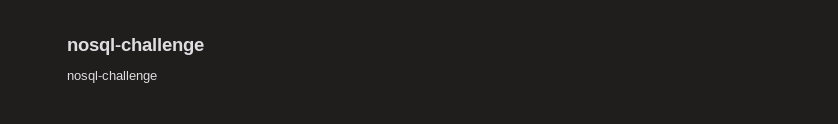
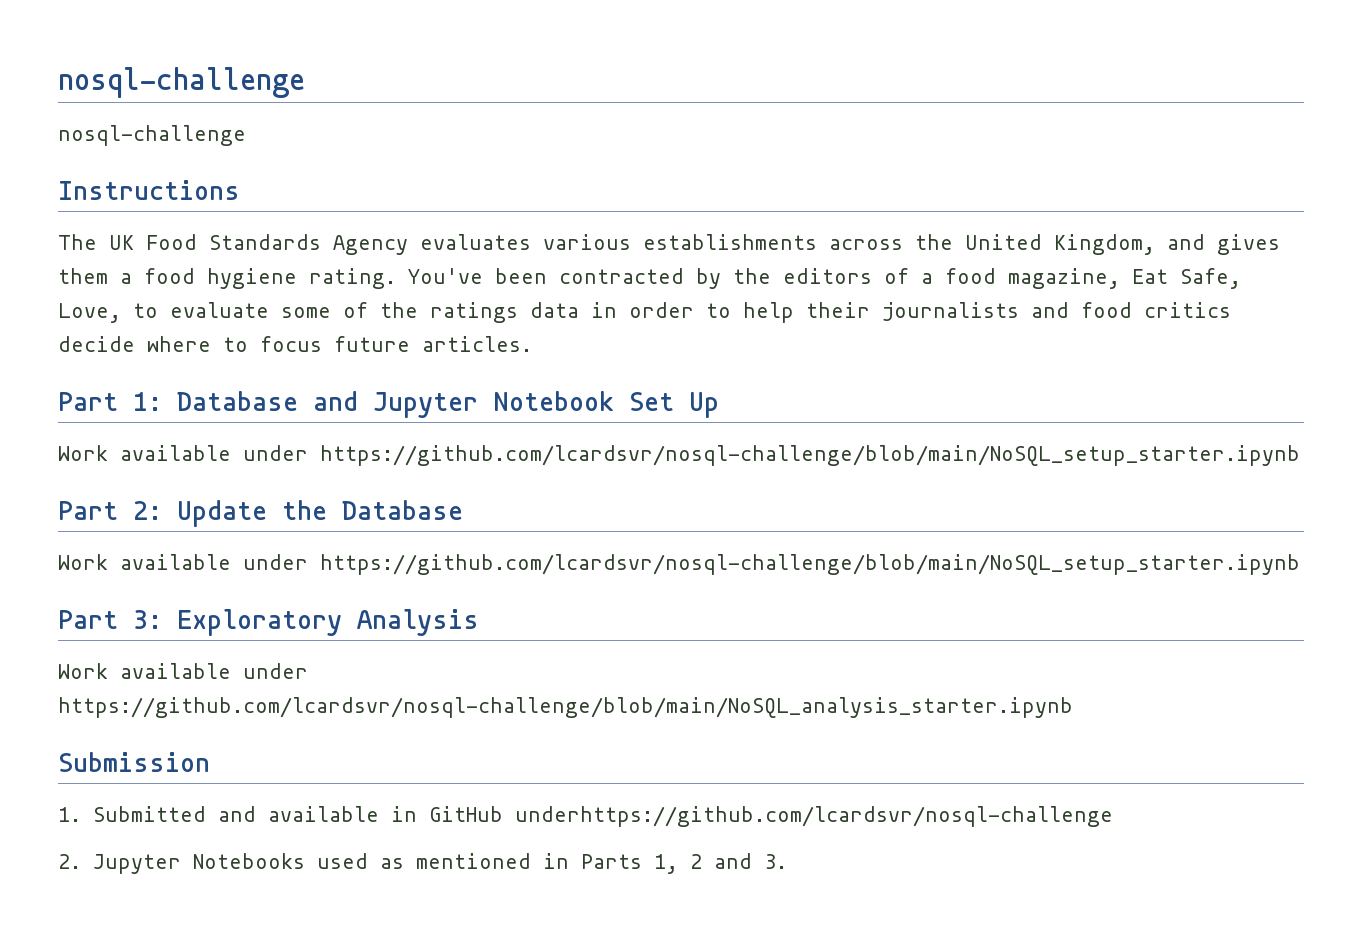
+ Instructions
+ The UK Food Standards Agency evaluates various establishments across the United Kingdom, and gives them a food hygiene rating. You've been contracted by the editors of a food magazine, Eat Safe, Love, to evaluate some of the ratings data in order to help their journalists and food critics decide where to focus future articles.
+ Part 1: Database and Jupyter Notebook Set Up
+ Work available under https://github.com/lcardsvr/nosql-challenge/blob/main/NoSQL_setup_starter.ipynb
+ Part 2: Update the Database
+ Work available under https://github.com/lcardsvr/nosql-challenge/blob/main/NoSQL_setup_starter.ipynb
+ Part 3: Exploratory Analysis
+ Work available under https://github.com/lcardsvr/nosql-challenge/blob/main/NoSQL_analysis_starter.ipynb
+ Submission
+ 1. Submitted and available in GitHub underhttps://github.com/lcardsvr/nosql-challenge
+ 2. Jupyter Notebooks used as mentioned in Parts 1, 2 and 3.

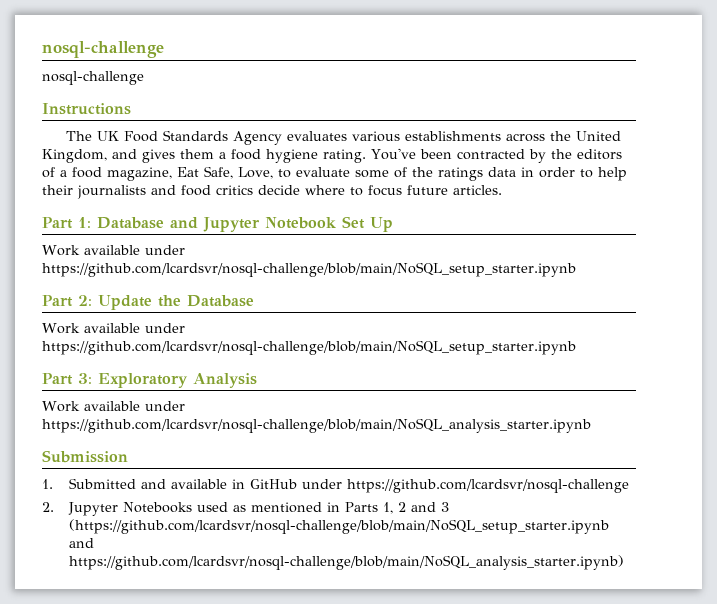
- 1. Submitted and available in GitHub underhttps://github.com/lcardsvr/nosql-challenge
+ 1. Submitted and available in GitHub under https://github.com/lcardsvr/nosql-challenge
- 2. Jupyter Notebooks used as mentioned in Parts 1, 2 and 3.
+ 2. Jupyter Notebooks used as mentioned in Parts 1, 2 and 3 (https://github.com/lcardsvr/nosql-challenge/blob/main/NoSQL_setup_starter.ipynb and https://github.com/lcardsvr/nosql-challenge/blob/main/NoSQL_analysis_starter.ipynb)

